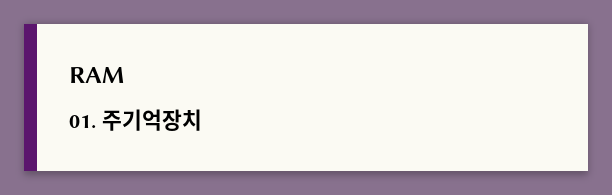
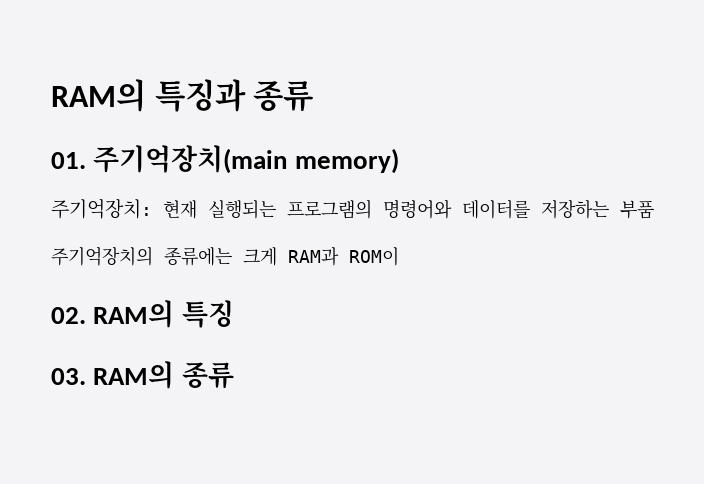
- RAM
- 01. 주기억장치
+ RAM의 특징과 종류
+ 01. 주기억장치(main memory)
+ 주기억장치: 현재 실행되는 프로그램의 명령어와 데이터를 저장하는 부품
+ 주기억장치의 종류에는 크게 RAM과 ROM이
+ 02. RAM의 특징
+ 03. RAM의 종류

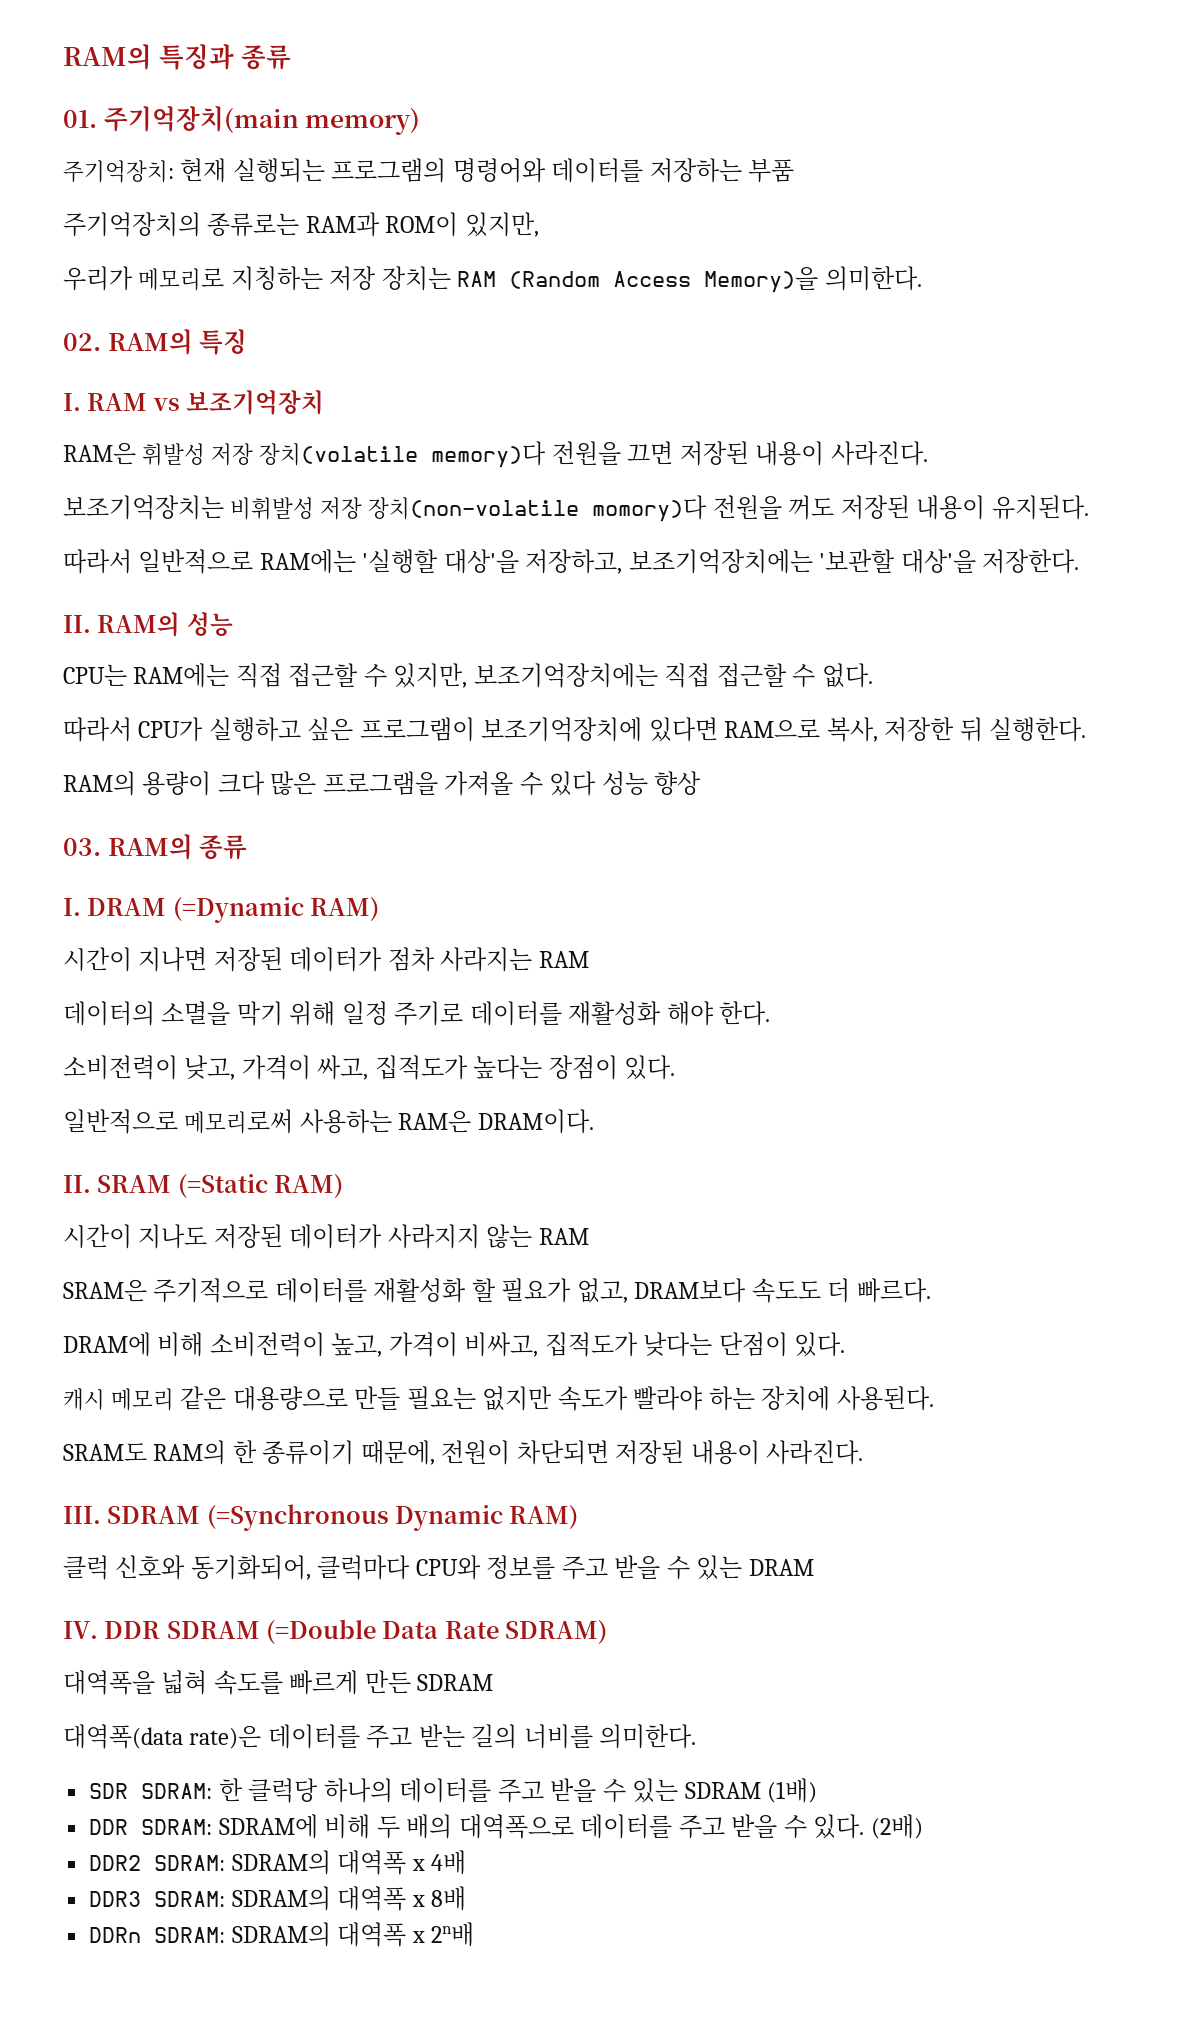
- 주기억장치의 종류에는 크게 RAM과 ROM이
+ 주기억장치의 종류로는 RAM과 ROM이 있지만,
+ 우리가 메모리로 지칭하는 저장 장치는 RAM (Random Access Memory)을 의미한다.
  02. RAM의 특징
+ I. RAM vs 보조기억장치
+ RAM은 휘발성 저장 장치(volatile memory)다 전원을 끄면 저장된 내용이 사라진다.
+ 보조기억장치는 비휘발성 저장 장치(non-volatile momory)다 전원을 꺼도 저장된 내용이 유지된다.
+ 따라서 일반적으로 RAM에는 '실행할 대상'을 저장하고, 보조기억장치에는 '보관할 대상'을 저장한다.
+ II. RAM의 성능
+ CPU는 RAM에는 직접 접근할 수 있지만, 보조기억장치에는 직접 접근할 수 없다.
+ 따라서 CPU가 실행하고 싶은 프로그램이 보조기억장치에 있다면 RAM으로 복사, 저장한 뒤 실행한다.
+ RAM의 용량이 크다 많은 프로그램을 가져올 수 있다 성능 향상
  03. RAM의 종류
+ I. DRAM (=Dynamic RAM)
+ 시간이 지나면 저장된 데이터가 점차 사라지는 RAM
+ 데이터의 소멸을 막기 위해 일정 주기로 데이터를 재활성화 해야 한다.
+ 소비전력이 낮고, 가격이 싸고, 집적도가 높다는 장점이 있다.
+ 일반적으로 메모리로써 사용하는 RAM은 DRAM이다.
+ II. SRAM (=Static RAM)
+ 시간이 지나도 저장된 데이터가 사라지지 않는 RAM
+ SRAM은 주기적으로 데이터를 재활성화 할 필요가 없고, DRAM보다 속도도 더 빠르다.
+ DRAM에 비해 소비전력이 높고, 가격이 비싸고, 집적도가 낮다는 단점이 있다.
+ 캐시 메모리 같은 대용량으로 만들 필요는 없지만 속도가 빨라야 하는 장치에 사용된다.
+ SRAM도 RAM의 한 종류이기 때문에, 전원이 차단되면 저장된 내용이 사라진다.
+ III. SDRAM (=Synchronous Dynamic RAM)
+ 클럭 신호와 동기화되어, 클럭마다 CPU와 정보를 주고 받을 수 있는 DRAM
+ IV. DDR SDRAM (=Double Data Rate SDRAM)
+ 대역폭을 넓혀 속도를 빠르게 만든 SDRAM
+ 대역폭(data rate)은 데이터를 주고 받는 길의 너비를 의미한다.
+ SDR SDRAM: 한 클럭당 하나의 데이터를 주고 받을 수 있는 SDRAM (1배)
+ DDR SDRAM: SDRAM에 비해 두 배의 대역폭으로 데이터를 주고 받을 수 있다. (2배)
+ DDR2 SDRAM: SDRAM의 대역폭 x 4배
+ DDR3 SDRAM: SDRAM의 대역폭 x 8배
+ DDRn SDRAM: SDRAM의 대역폭 x 2n배

